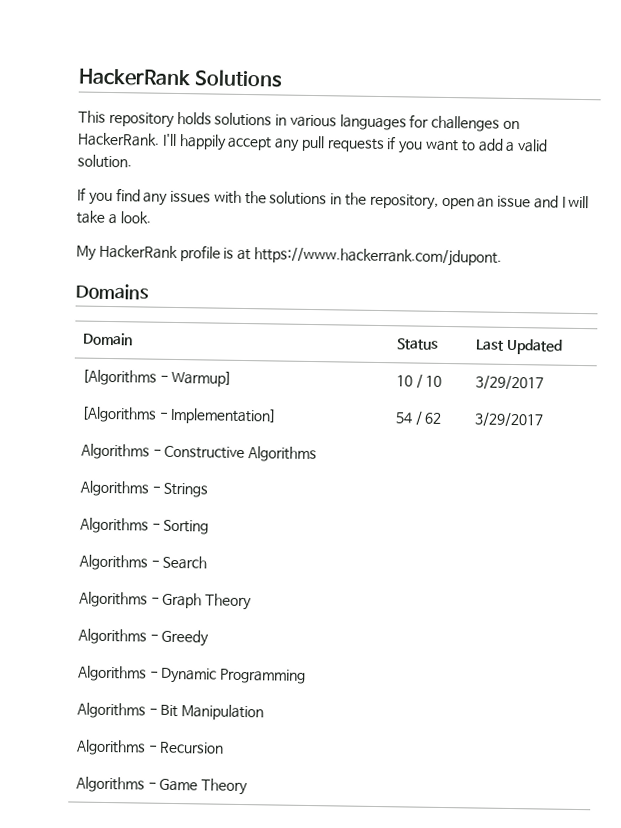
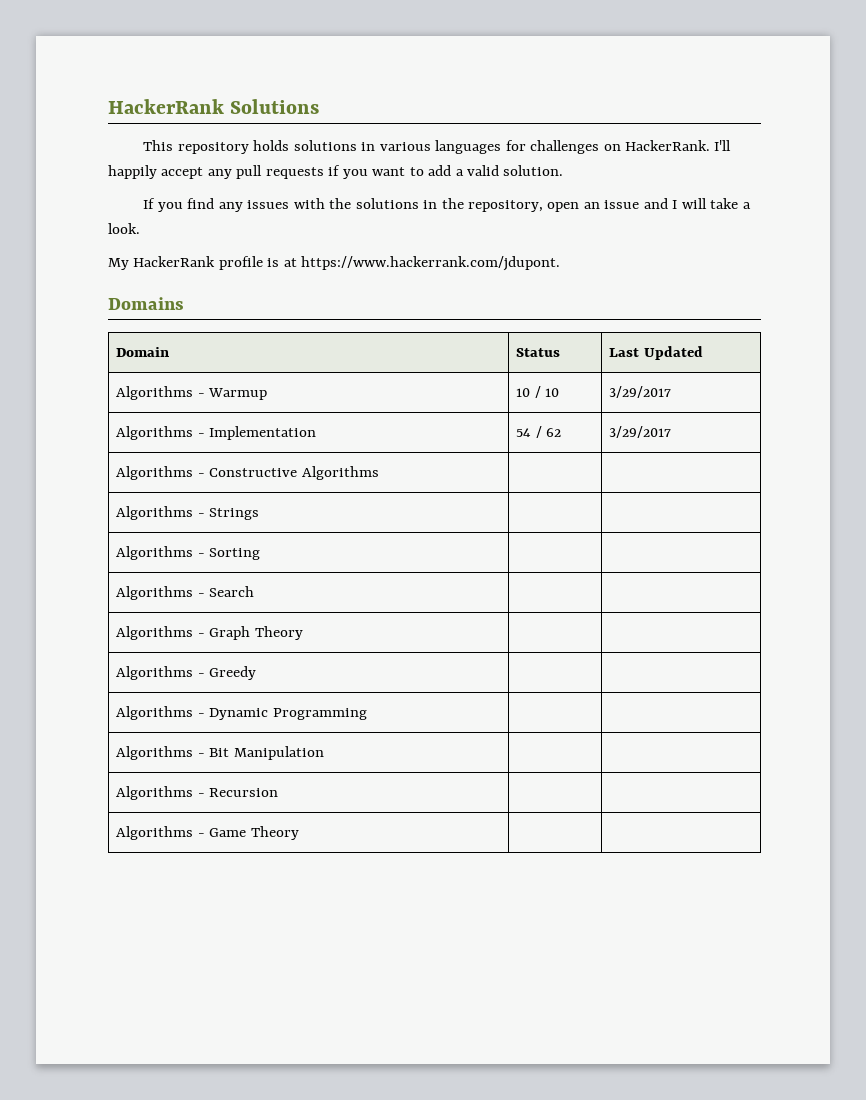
- [Algorithms - Warmup] | 10 / 10 | 3/29/2017
+ Algorithms - Warmup | 10 / 10 | 3/29/2017
- [Algorithms - Implementation] | 54 / 62 | 3/29/2017
+ Algorithms - Implementation | 54 / 62 | 3/29/2017

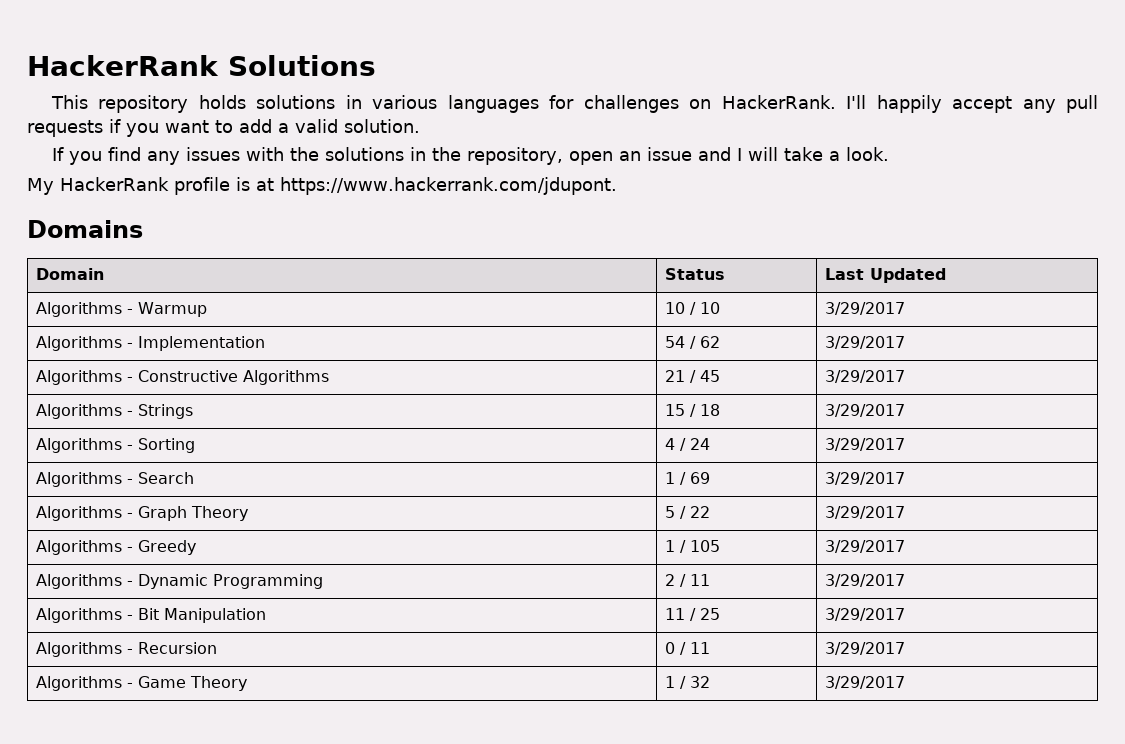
- Algorithms - Constructive Algorithms | |
+ Algorithms - Constructive Algorithms | 21 / 45 | 3/29/2017
- Algorithms - Strings | |
+ Algorithms - Strings | 15 / 18 | 3/29/2017
- Algorithms - Sorting | |
+ Algorithms - Sorting | 4 / 24 | 3/29/2017
- Algorithms - Search | |
+ Algorithms - Search | 1 / 69 | 3/29/2017
- Algorithms - Graph Theory | |
+ Algorithms - Graph Theory | 5 / 22 | 3/29/2017
- Algorithms - Greedy | |
+ Algorithms - Greedy | 1 / 105 | 3/29/2017
- Algorithms - Dynamic Programming | |
+ Algorithms - Dynamic Programming | 2 / 11 | 3/29/2017
- Algorithms - Bit Manipulation | |
+ Algorithms - Bit Manipulation | 11 / 25 | 3/29/2017
- Algorithms - Recursion | |
+ Algorithms - Recursion | 0 / 11 | 3/29/2017
- Algorithms - Game Theory | |
+ Algorithms - Game Theory | 1 / 32 | 3/29/2017

